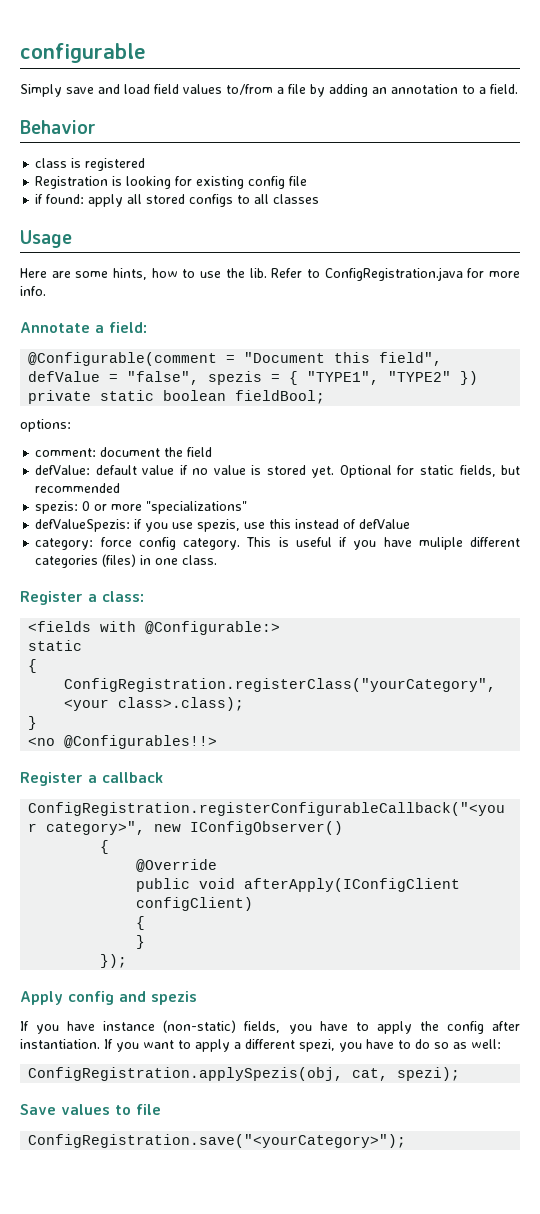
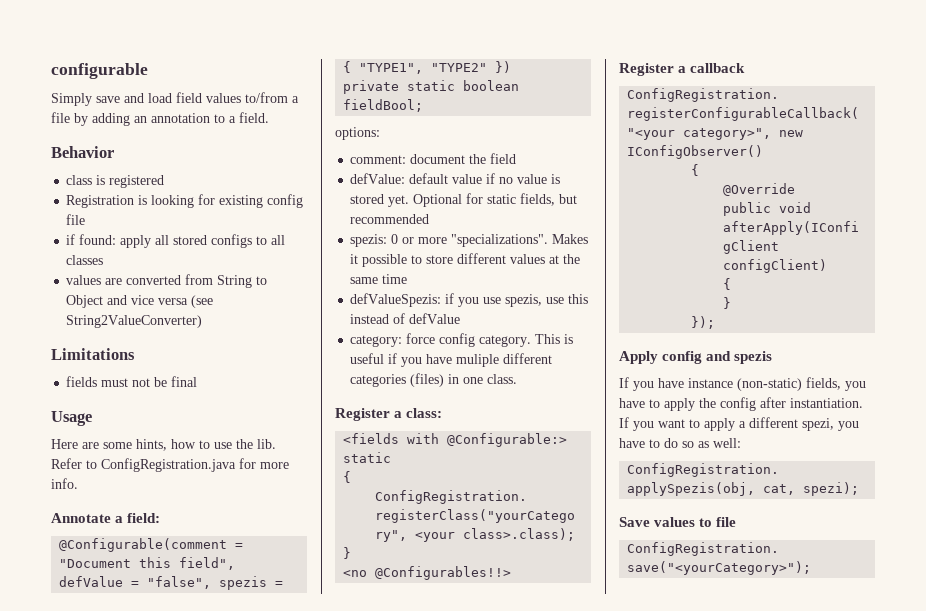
+ values are converted from String to Object and vice versa (see String2ValueConverter)
+ Limitations
+ fields must not be final
- spezis: 0 or more "specializations"
+ spezis: 0 or more "specializations". Makes it possible to store different values at the same time

